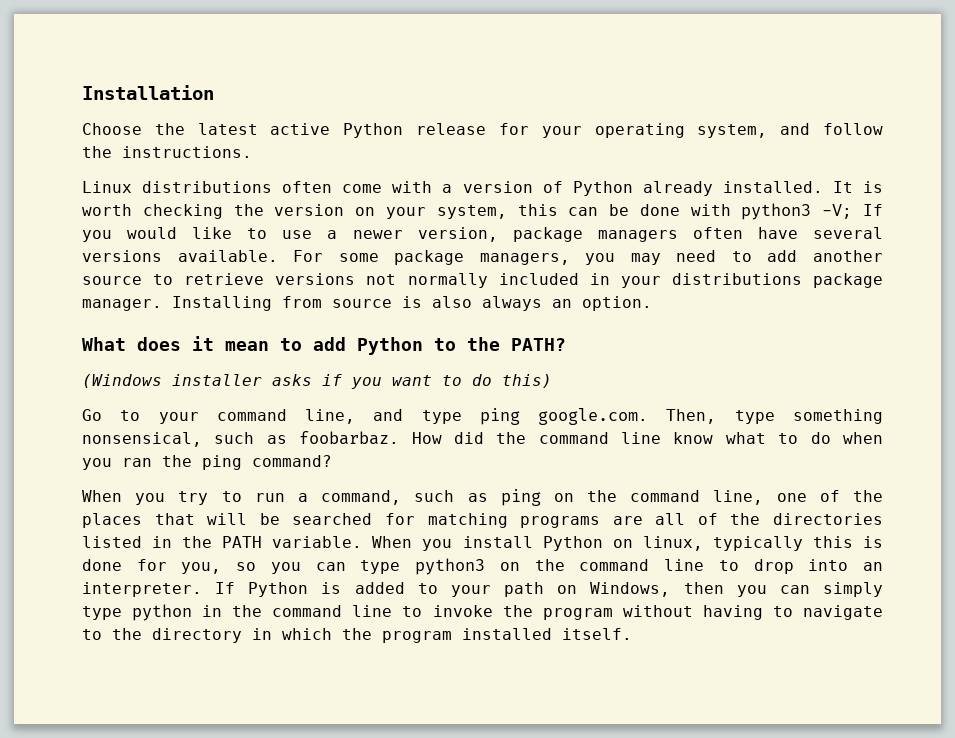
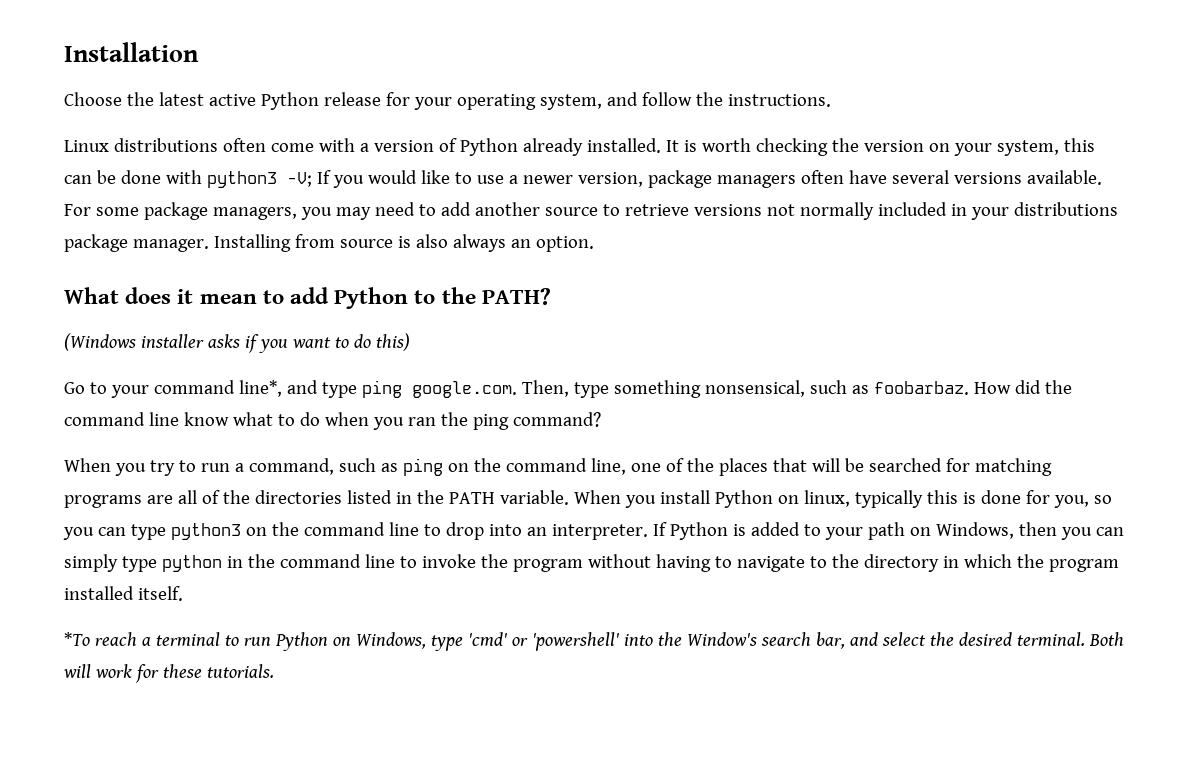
- Go to your command line, and type ping google.com. Then, type something nonsensical, such as foobarbaz.
+ Go to your command line*, and type ping google.com. Then, type something nonsensical, such as foobarbaz.
+ *To reach a terminal to run Python on Windows, type 'cmd' or 'powershell' into the Window's search bar, and select the desired terminal. Both will work for these tutorials.

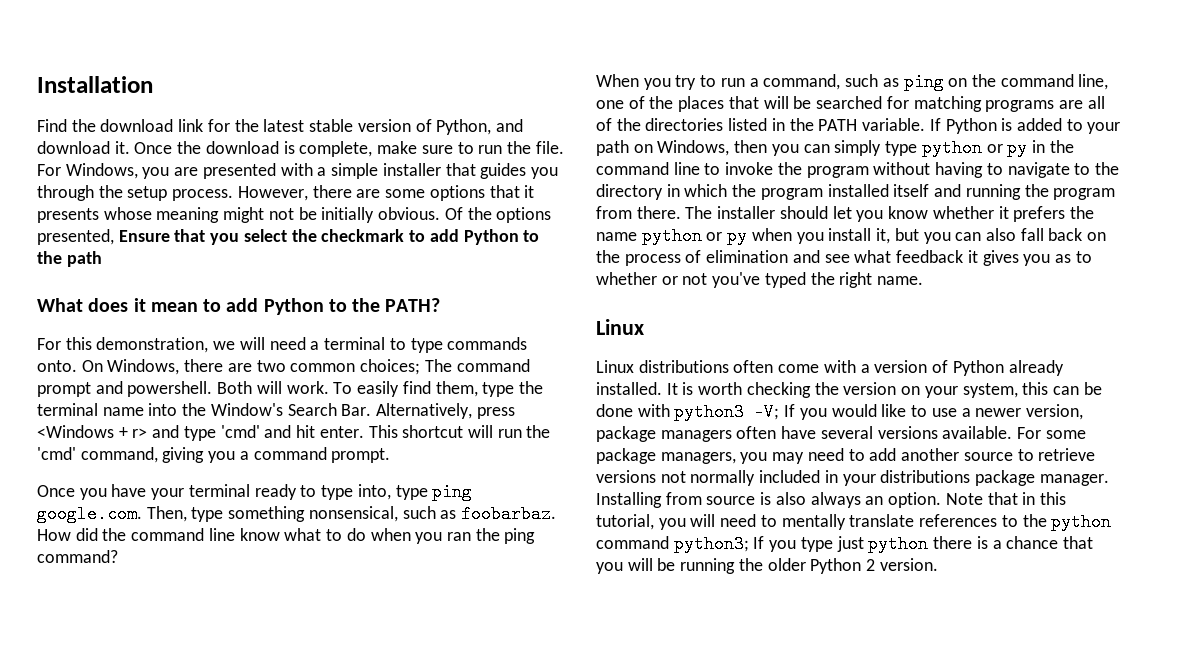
- Choose the latest active Python release for your operating system, and follow the instructions.
+ Find the download link for the latest stable version of Python, and download it. Once the download is complete, make sure to run the file. For Windows, you are presented with a simple installer that guides you through the setup process. However, there are some options that it presents whose meaning might not be initially obvious. Of the options presented, Ensure that you select the checkmark to add Python to the path
+ What does it mean to add Python to the PATH?
+ For this demonstration, we will need a terminal to type commands onto. On Windows, there are two common choices; The command prompt and powershell. Both will work. To easily find them, type the terminal name into the Window's Search Bar. Alternatively, press <Windows + r> and type 'cmd' and hit enter. This shortcut will run the 'cmd' command, giving you a command prompt.
+ Once you have your terminal ready to type into, type ping google.com. Then, type something nonsensical, such as foobarbaz. How did the command line know what to do when you ran the ping command?
+ When you try to run a command, such as ping on the command line, one of the places that will be searched for matching programs are all of the directories listed in the PATH variable. If Python is added to your path on Windows, then you can simply type python or py in the command line to invoke the program without having to navigate to the directory in which the program installed itself and running the program from there. The installer should let you know whether it prefers the name python or py when you install it, but you can also fall back on the process of elimination and see what feedback it gives you as to whether or not you've typed the right name.
+ Linux
- Installing from source is also always an option.
- What does it mean to add Python to the PATH?
- (Windows installer asks if you want to do this)
- Go to your command line*, and type ping google.com. Then, type something nonsensical, such as foobarbaz. How did the command line know what to do when you ran the ping command?
- When you try to run a command, such as ping on the command line, one of the places that will be searched for matching programs are all of the directories listed in the PATH variable. When you install Python on linux, typically this is done for you, so you can type python3 on the command line to drop into an interpreter. If Python is added to your path on Windows, then you can simply type python in the command line to invoke the program without having to navigate to the directory in which the program installed itself.
- *To reach a terminal to run Python on Windows, type 'cmd' or 'powershell' into the Window's search bar, and select the desired terminal. Both will work for these tutorials.
+ Installing from source is also always an option. Note that in this tutorial, you will need to mentally translate references to the python command python3; If you type just python there is a chance that you will be running the older Python 2 version.

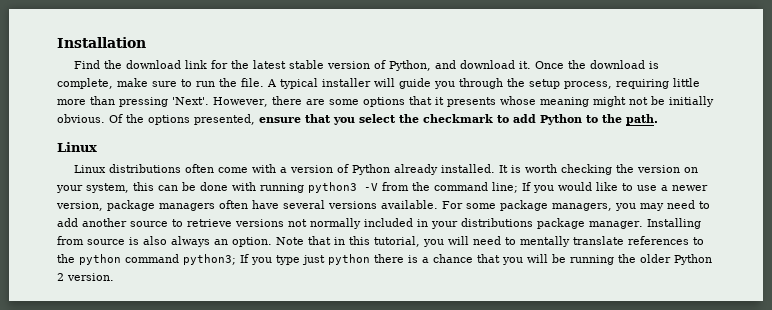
- For Windows, you are presented with a simple installer that guides you through the setup process.
+ A typical installer will guide you through the setup process, requiring little more than pressing 'Next'.
- Of the options presented, Ensure that you select the checkmark to add Python to the path
- What does it mean to add Python to the PATH?
- For this demonstration, we will need a terminal to type commands onto. On Windows, there are two common choices; The command prompt and powershell. Both will work. To easily find them, type the terminal name into the Window's Search Bar. Alternatively, press <Windows + r> and type 'cmd' and hit enter. This shortcut will run the 'cmd' command, giving you a command prompt.
- Once you have your terminal ready to type into, type ping google.com. Then, type something nonsensical, such as foobarbaz. How did the command line know what to do when you ran the ping command?
- When you try to run a command, such as ping on the command line, one of the places that will be searched for matching programs are all of the directories listed in the PATH variable. If Python is added to your path on Windows, then you can simply type python or py in the command line to invoke the program without having to navigate to the directory in which the program installed itself and running the program from there. The installer should let you know whether it prefers the name python or py when you install it, but you can also fall back on the process of elimination and see what feedback it gives you as to whether or not you've typed the right name.
+ Of the options presented, ensure that you select the checkmark to add Python to the path.
- It is worth checking the version on your system, this can be done with python3 -V; If you would like to use a newer version, package managers often have several versions available.
+ It is worth checking the version on your system, this can be done with running python3 -V from the command line; If you would like to use a newer version, package managers often have several versions available.

